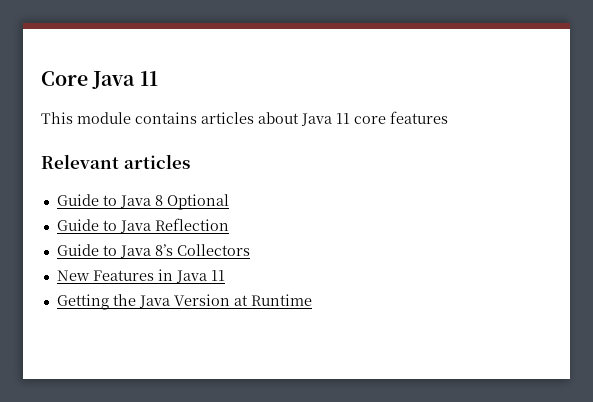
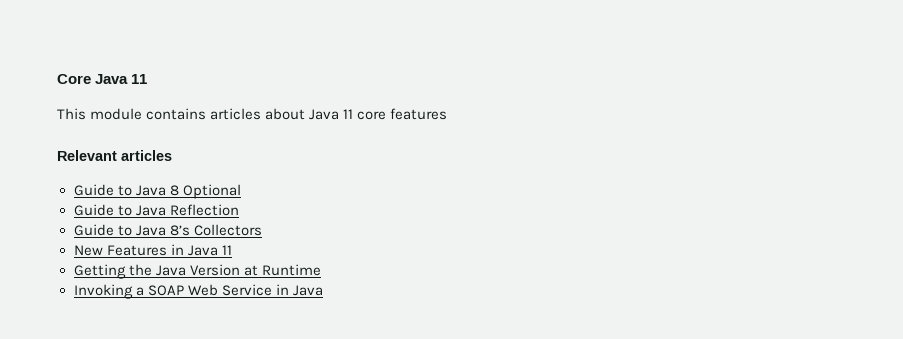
+ Invoking a SOAP Web Service in Java

